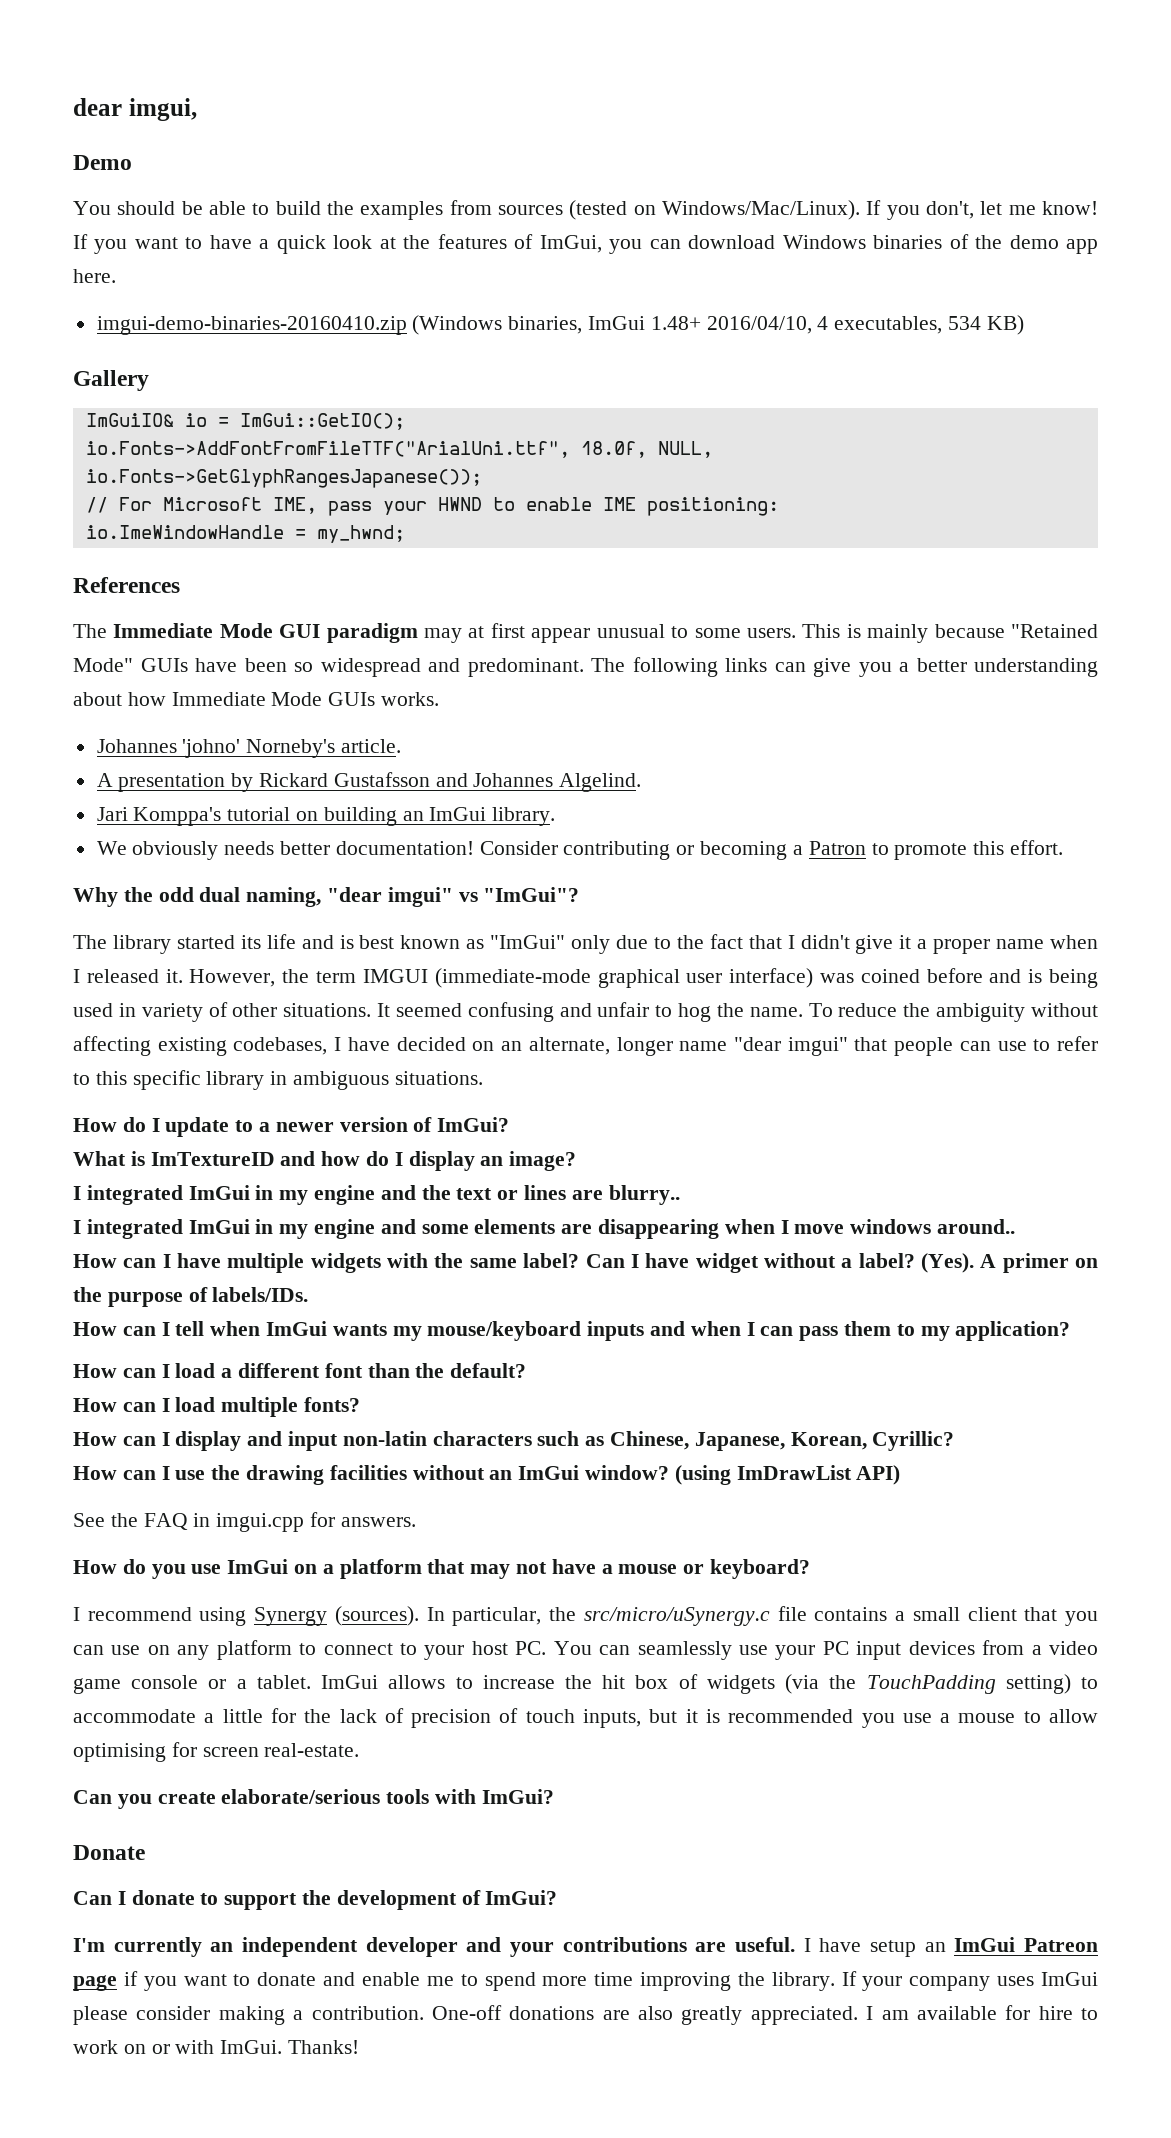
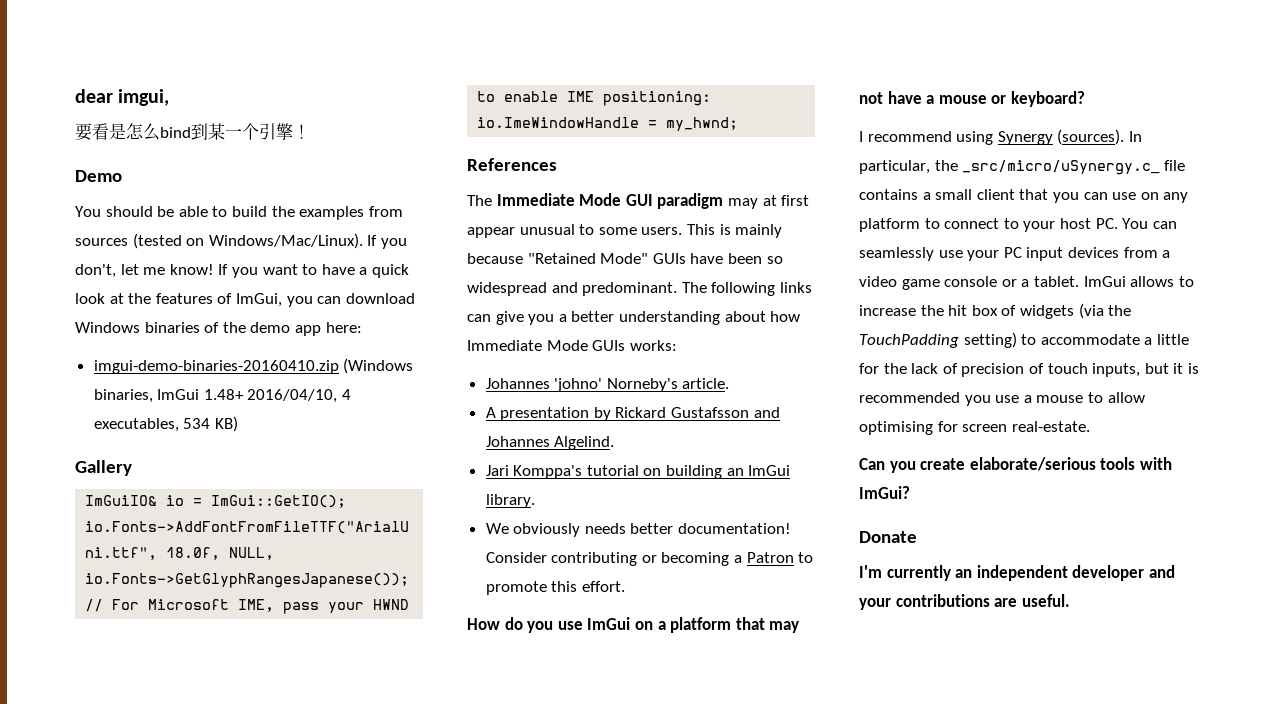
+ 要看是怎么bind到某一个引擎！
- If you want to have a quick look at the features of ImGui, you can download Windows binaries of the demo app here.
+ If you want to have a quick look at the features of ImGui, you can download Windows binaries of the demo app here:
- The following links can give you a better understanding about how Immediate Mode GUIs works.
+ The following links can give you a better understanding about how Immediate Mode GUIs works:
- Why the odd dual naming, "dear imgui" vs "ImGui"?
- The library started its life and is best known as "ImGui" only due to the fact that I didn't give it a proper name when I released it. However, the term IMGUI (immediate-mode graphical user interface) was coined before and is being used in variety of other situations. It seemed confusing and unfair to hog the name. To reduce the ambiguity without affecting existing codebases, I have decided on an alternate, longer name "dear imgui" that people can use to refer to this specific library in ambiguous situations.
- How do I update to a newer version of ImGui?
- What is ImTextureID and how do I display an image?
- I integrated ImGui in my engine and the text or lines are blurry..
- I integrated ImGui in my engine and some elements are disappearing when I move windows around..
- How can I have multiple widgets with the same label? Can I have widget without a label? (Yes). A primer on the purpose of labels/IDs.
- How can I tell when ImGui wants my mouse/keyboard inputs and when I can pass them to my application?
- How can I load a different font than the default?
- How can I load multiple fonts?
- How can I display and input non-latin characters such as Chinese, Japanese, Korean, Cyrillic?
- How can I use the drawing facilities without an ImGui window? (using ImDrawList API)
- See the FAQ in imgui.cpp for answers.
- In particular, the src/micro/uSynergy.c file contains a small client that you can use on any platform to connect to your host PC. You can seamlessly use your PC input devices from a video game console or a tablet.
+ In particular, the _src/micro/uSynergy.c_ file contains a small client that you can use on any platform to connect to your host PC. You can seamlessly use your PC input devices from a video game console or a tablet.
- Can I donate to support the development of ImGui?
- I have setup an ImGui Patreon page if you want to donate and enable me to spend more time improving the library. If your company uses ImGui please consider making a contribution. One-off donations are also greatly appreciated. I am available for hire to work on or with ImGui. Thanks!

